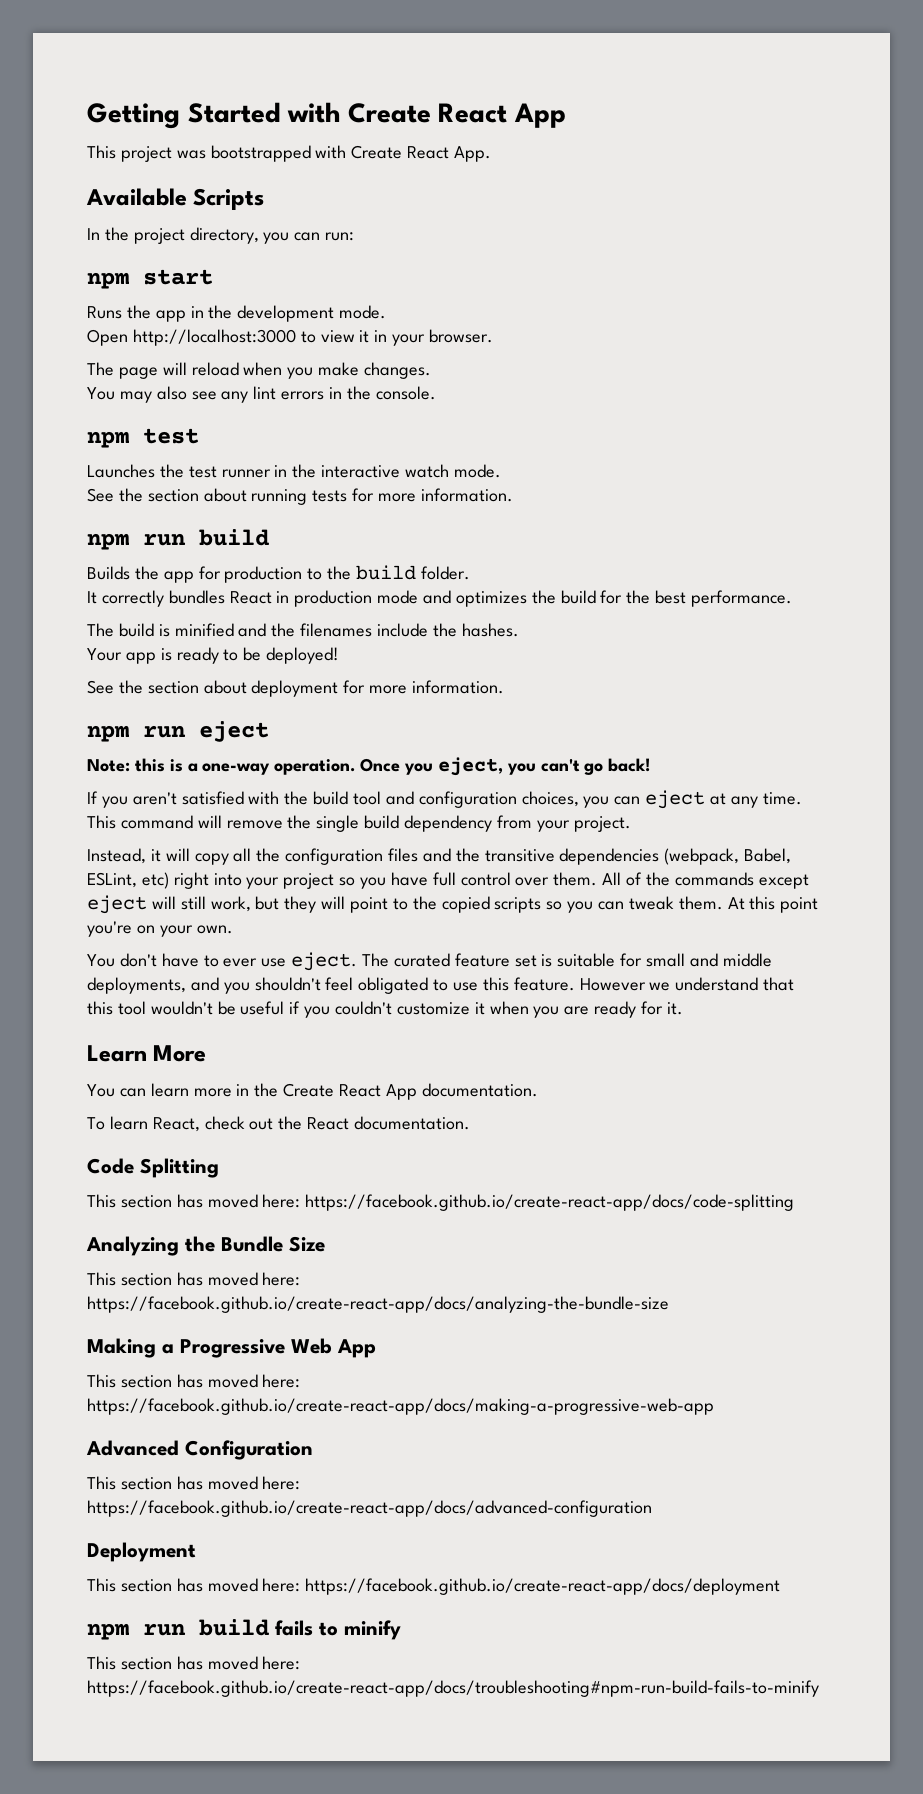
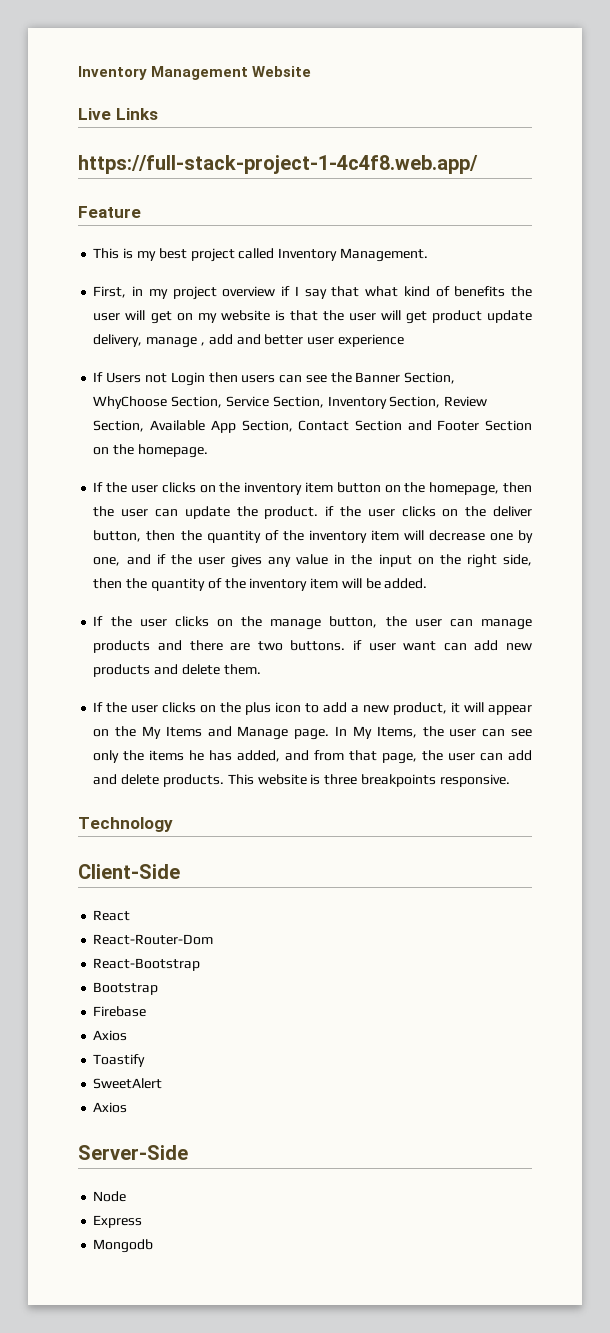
- Getting Started with Create React App
- This project was bootstrapped with Create React App.
- Available Scripts
- In the project directory, you can run:
- npm start
- Runs the app in the development mode.
- Open http://localhost:3000 to view it in your browser.
- The page will reload when you make changes.
- You may also see any lint errors in the console.
- npm test
- Launches the test runner in the interactive watch mode.
- See the section about running tests for more information.
- npm run build
- Builds the app for production to the build folder.
- It correctly bundles React in production mode and optimizes the build for the best performance.
- The build is minified and the filenames include the hashes.
- Your app is ready to be deployed!
- See the section about deployment for more information.
- npm run eject
- Note: this is a one-way operation. Once you eject, you can't go back!
- If you aren't satisfied with the build tool and configuration choices, you can eject at any time. This command will remove the single build dependency from your project.
- Instead, it will copy all the configuration files and the transitive dependencies (webpack, Babel, ESLint, etc) right into your project so you have full control over them. All of the commands except eject will still work, but they will point to the copied scripts so you can tweak them. At this point you're on your own.
- You don't have to ever use eject. The curated feature set is suitable for small and middle deployments, and you shouldn't feel obligated to use this feature. However we understand that this tool wouldn't be useful if you couldn't customize it when you are ready for it.
- Learn More
- You can learn more in the Create React App documentation.
- To learn React, check out the React documentation.
- Code Splitting
- This section has moved here: https://facebook.github.io/create-react-app/docs/code-splitting
- Analyzing the Bundle Size
- This section has moved here: https://facebook.github.io/create-react-app/docs/analyzing-the-bundle-size
- Making a Progressive Web App
- This section has moved here: https://facebook.github.io/create-react-app/docs/making-a-progressive-web-app
- Advanced Configuration
- This section has moved here: https://facebook.github.io/create-react-app/docs/advanced-configuration
- Deployment
- This section has moved here: https://facebook.github.io/create-react-app/docs/deployment
- npm run build fails to minify
- This section has moved here: https://facebook.github.io/create-react-app/docs/troubleshooting#npm-run-build-fails-to-minify
+ Inventory Management Website
+ Live Links
+ https://full-stack-project-1-4c4f8.web.app/
+ Feature
+ This is my best project called Inventory Management.
+ First, in my project overview if I say that what kind of benefits the user will get on my website is that the user will get product update delivery, manage , add and better user experience
+ If Users not Login then users can see the Banner Section, WhyChoose Section, Service Section, Inventory Section, Review Section, Available App Section, Contact Section and Footer Section on the homepage.
+ If the user clicks on the inventory item button on the homepage, then the user can update the product. if the user clicks on the deliver button, then the quantity of the inventory item will decrease one by one, and if the user gives any value in the input on the right side, then the quantity of the inventory item will be added.
+ If the user clicks on the manage button, the user can manage products and there are two buttons. if user want can add new products and delete them.
+ If the user clicks on the plus icon to add a new product, it will appear on the My Items and Manage page. In My Items, the user can see only the items he has added, and from that page, the user can add and delete products. This website is three breakpoints responsive.
+ Technology
+ Client-Side
+ React
+ React-Router-Dom
+ React-Bootstrap
+ Bootstrap
+ Firebase
+ Axios
+ Toastify
+ SweetAlert
+ Axios
+ Server-Side
+ Node
+ Express
+ Mongodb

